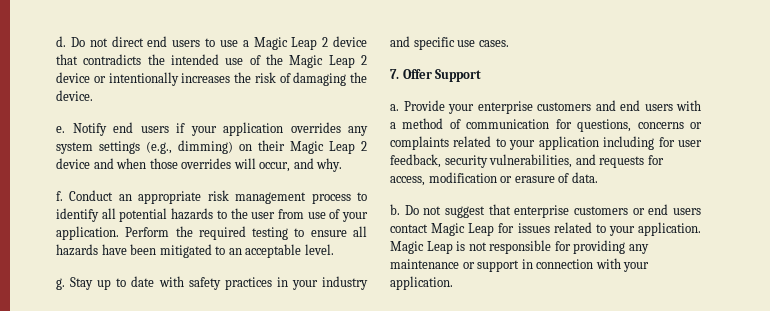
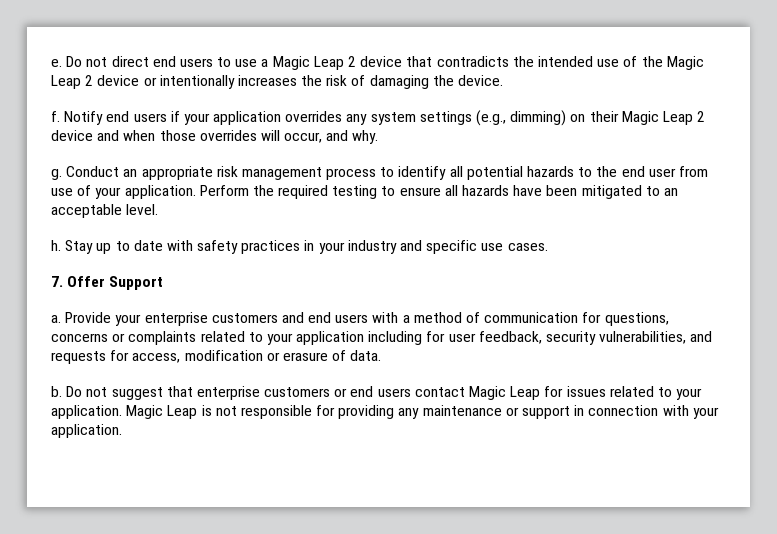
- d.
+ e.
- e.
+ f.
- f.
+ g.
- Conduct an appropriate risk management process to identify all potential hazards to the user from use of your application.
+ Conduct an appropriate risk management process to identify all potential hazards to the end user from use of your application.
- g.
+ h.

